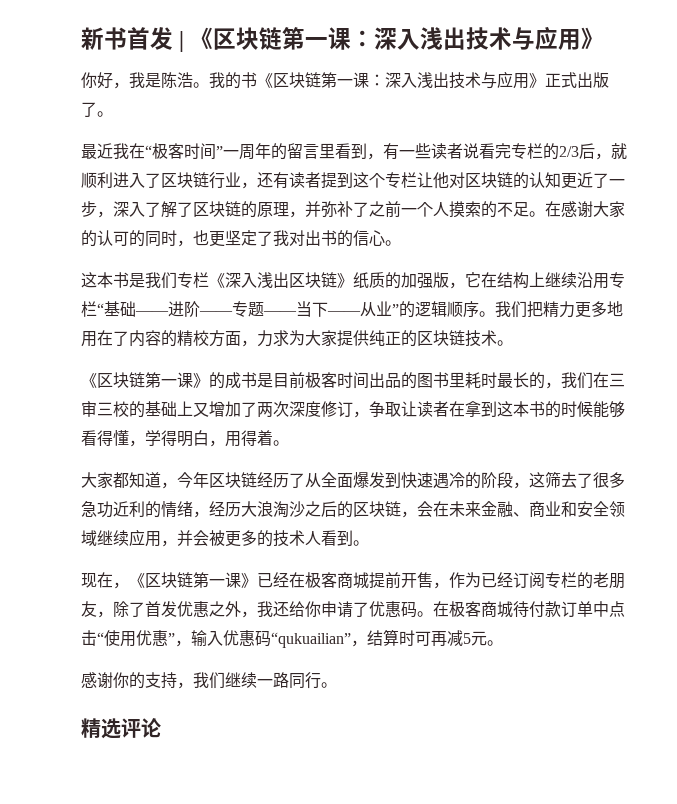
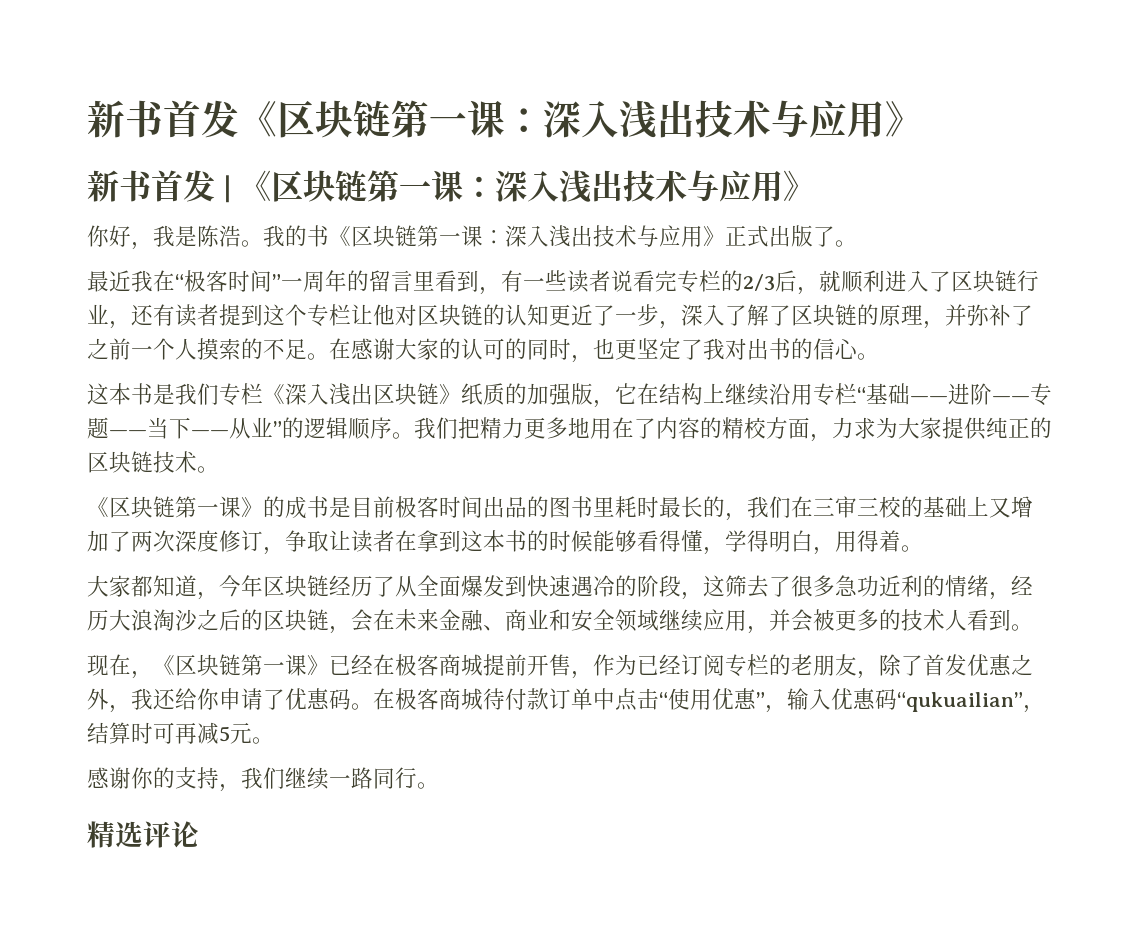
+ 新书首发《区块链第一课：深入浅出技术与应用》

